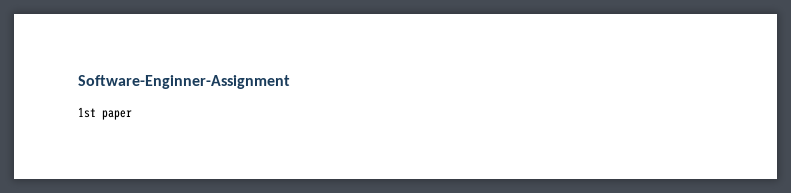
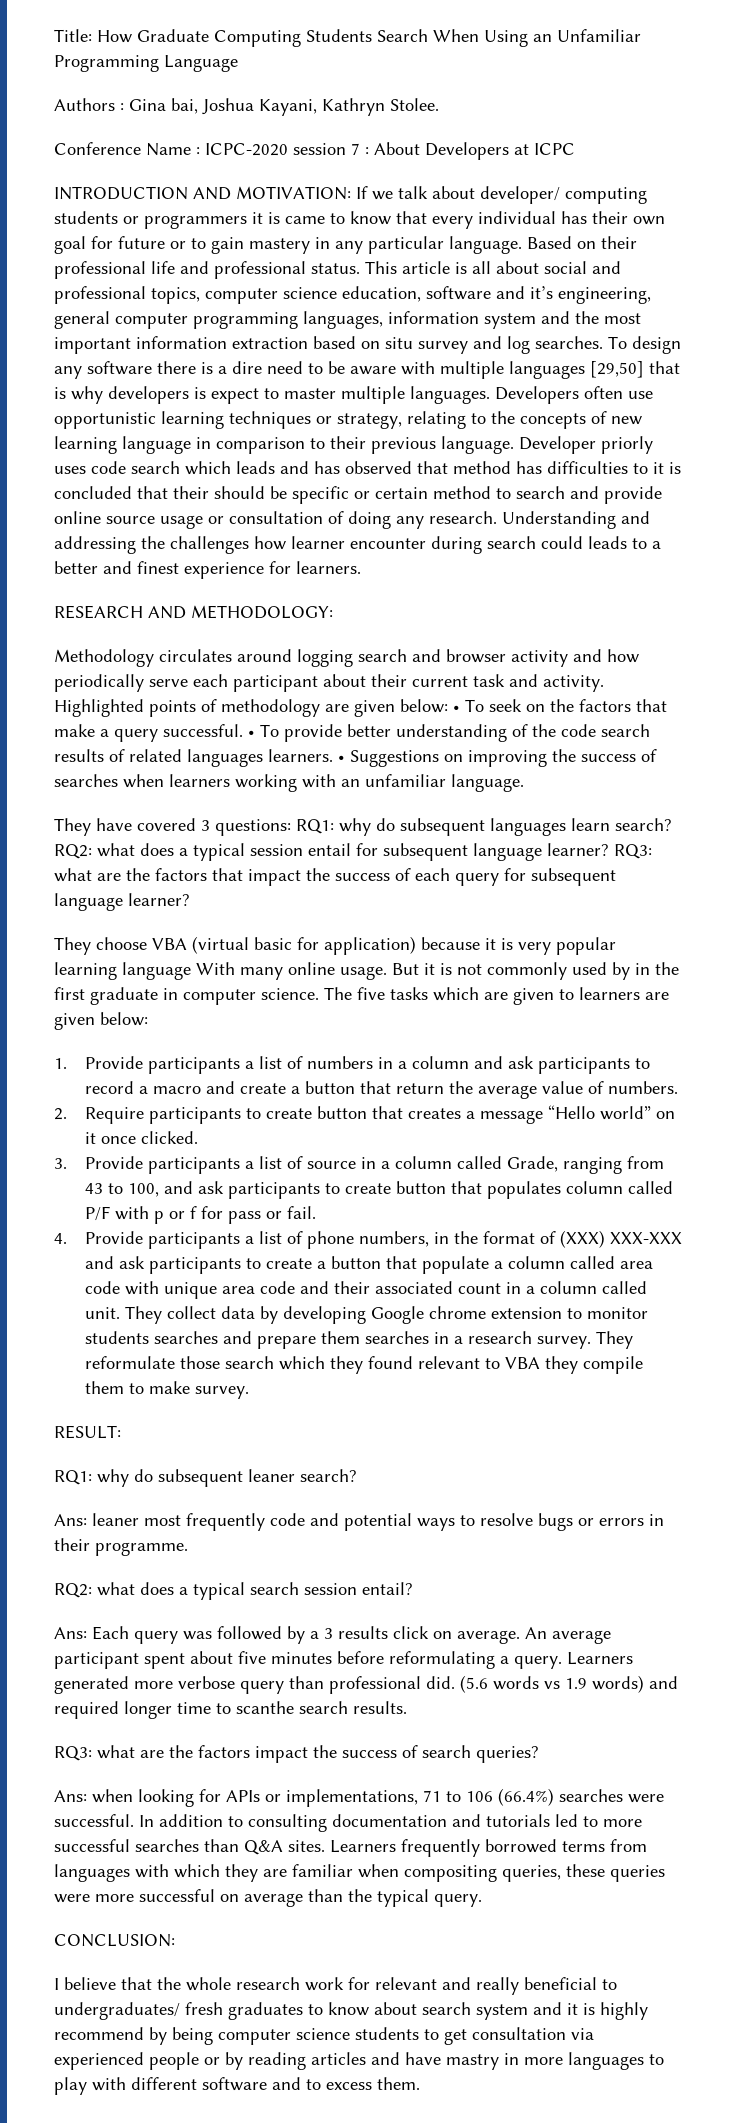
- Software-Enginner-Assignment
- 1st paper
+ Title: How Graduate Computing Students Search When Using an Unfamiliar Programming Language
+ Authors : Gina bai, Joshua Kayani, Kathryn Stolee.
+ Conference Name : ICPC-2020 session 7 : About Developers at ICPC
+ INTRODUCTION AND MOTIVATION: If we talk about developer/ computing students or programmers it is came to know that every individual has their own goal for future or to gain mastery in any particular language. Based on their professional life and professional status. This article is all about social and professional topics, computer science education, software and it’s engineering, general computer programming languages, information system and the most important information extraction based on situ survey and log searches. To design any software there is a dire need to be aware with multiple languages [29,50] that is why developers is expect to master multiple languages. Developers often use opportunistic learning techniques or strategy, relating to the concepts of new learning language in comparison to their previous language. Developer priorly uses code search which leads and has observed that method has difficulties to it is concluded that their should be specific or certain method to search and provide online source usage or consultation of doing any research. Understanding and addressing the challenges how learner encounter during search could leads to a better and finest experience for learners.
+ RESEARCH AND METHODOLOGY:
+ Methodology circulates around logging search and browser activity and how periodically serve each participant about their current task and activity. Highlighted points of methodology are given below: • To seek on the factors that make a query successful. • To provide better understanding of the code search results of related languages learners. • Suggestions on improving the success of searches when learners working with an unfamiliar language.
+ They have covered 3 questions: RQ1: why do subsequent languages learn search? RQ2: what does a typical session entail for subsequent language learner? RQ3: what are the factors that impact the success of each query for subsequent language learner?
+ They choose VBA (virtual basic for application) because it is very popular learning language With many online usage. But it is not commonly used by in the first graduate in computer science. The five tasks which are given to learners are given below:
+ 1. Provide participants a list of numbers in a column and ask participants to record a macro and create a button that return the average value of numbers.
+ 2. Require participants to create button that creates a message “Hello world” on it once clicked.
+ 3. Provide participants a list of source in a column called Grade, ranging from 43 to 100, and ask participants to create button that populates column called P/F with p or f for pass or fail.
+ 4. Provide participants a list of phone numbers, in the format of (XXX) XXX-XXX and ask participants to create a button that populate a column called area code with unique area code and their associated count in a column called unit. They collect data by developing Google chrome extension to monitor students searches and prepare them searches in a research survey. They reformulate those search which they found relevant to VBA they compile them to make survey.
+ RESULT:
+ RQ1: why do subsequent leaner search?
+ Ans: leaner most frequently code and potential ways to resolve bugs or errors in their programme.
+ RQ2: what does a typical search session entail?
+ Ans: Each query was followed by a 3 results click on average. An average participant spent about five minutes before reformulating a query. Learners generated more verbose query than professional did. (5.6 words vs 1.9 words) and required longer time to scanthe search results.
+ RQ3: what are the factors impact the success of search queries?
+ Ans: when looking for APIs or implementations, 71 to 106 (66.4%) searches were successful. In addition to consulting documentation and tutorials led to more successful searches than Q&A sites. Learners frequently borrowed terms from languages with which they are familiar when compositing queries, these queries were more successful on average than the typical query.
+ CONCLUSION:
+ I believe that the whole research work for relevant and really beneficial to undergraduates/ fresh graduates to know about search system and it is highly recommend by being computer science students to get consultation via experienced people or by reading articles and have mastry in more languages to play with different software and to excess them.

